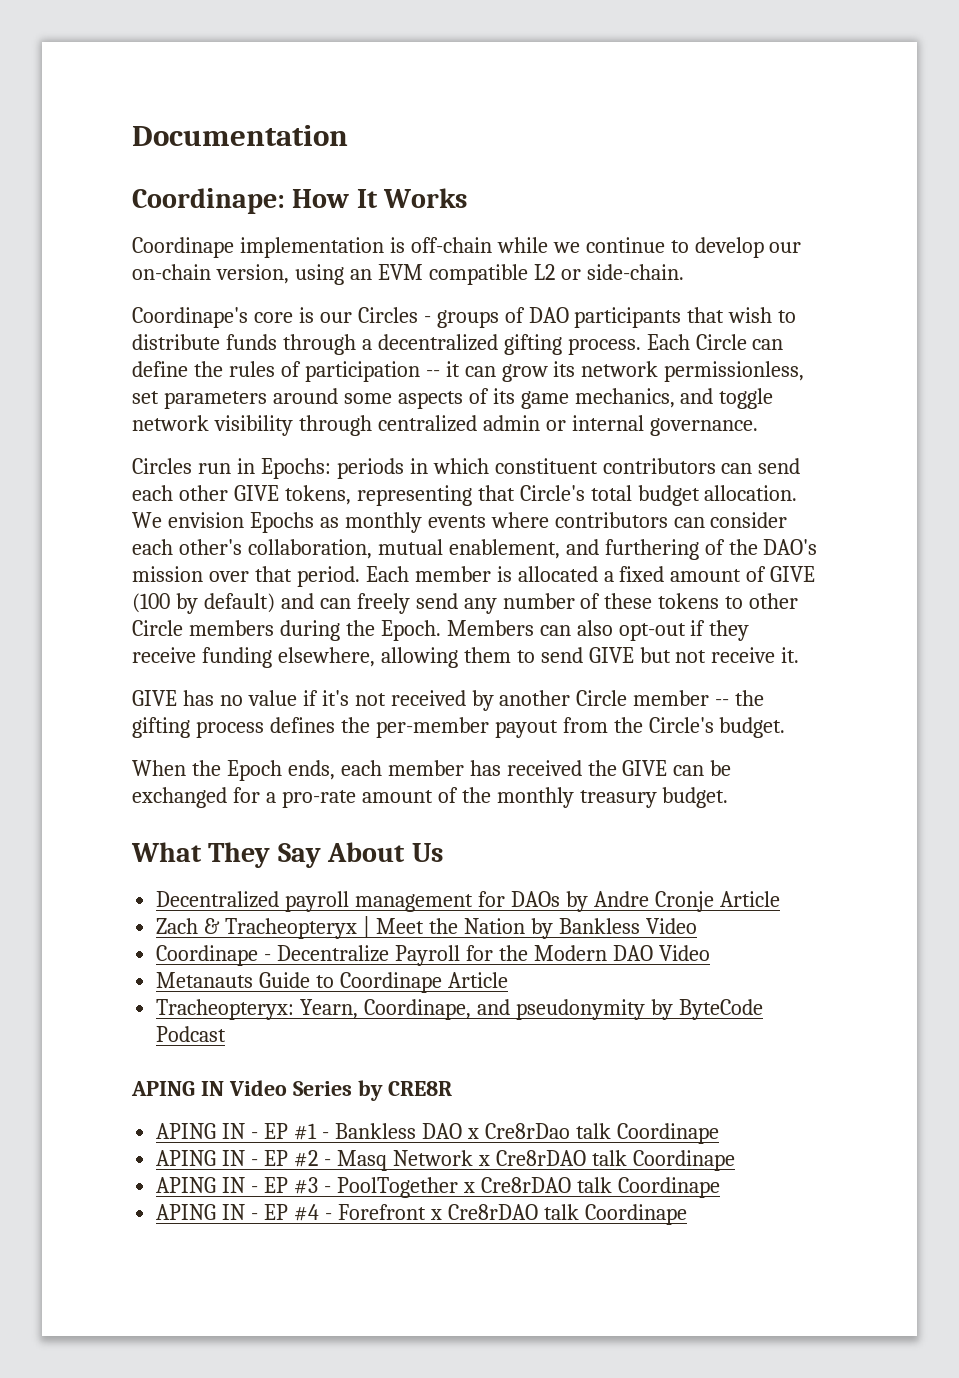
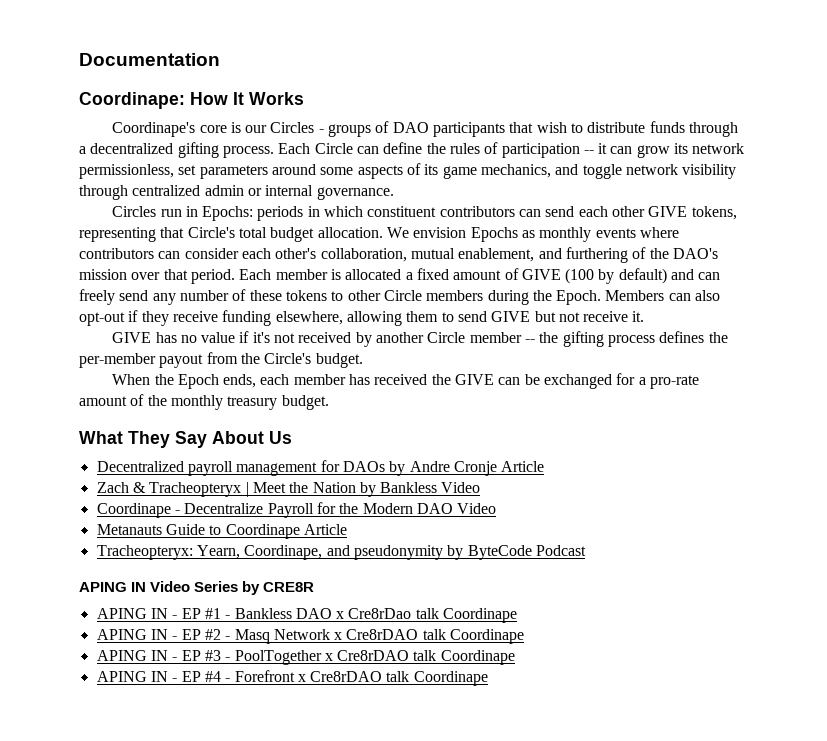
- Coordinape implementation is off-chain while we continue to develop our on-chain version, using an EVM compatible L2 or side-chain.

